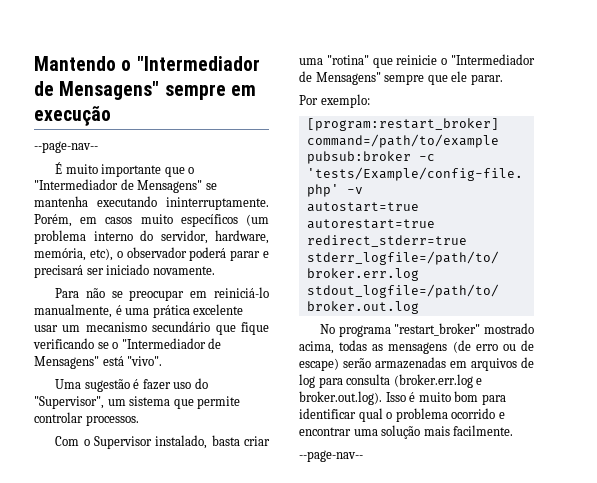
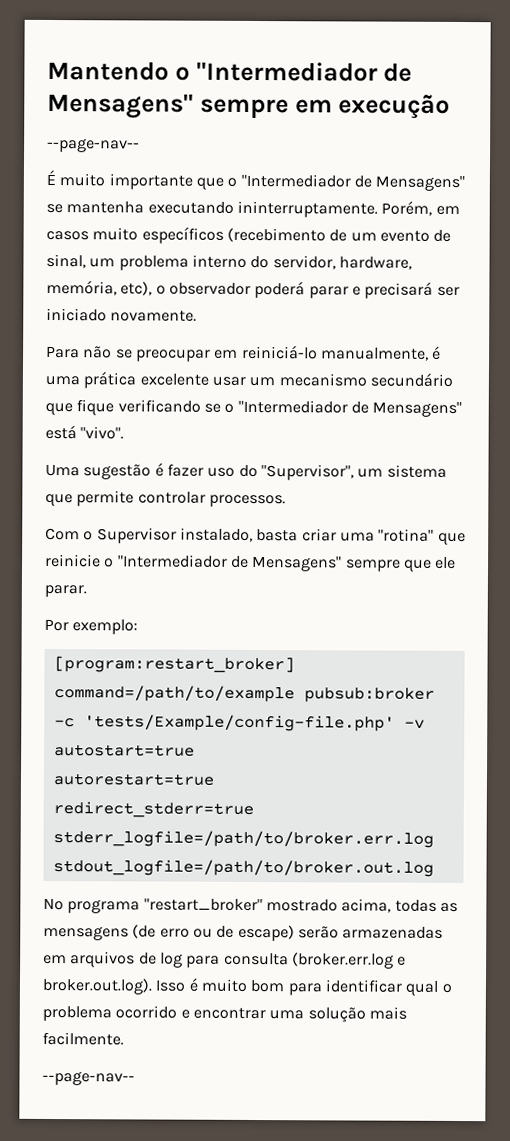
- Porém, em casos muito específicos (um problema interno do servidor, hardware, memória, etc), o observador poderá parar e precisará ser iniciado novamente.
+ Porém, em casos muito específicos (recebimento de um evento de sinal, um problema interno do servidor, hardware, memória, etc), o observador poderá parar e precisará ser iniciado novamente.

